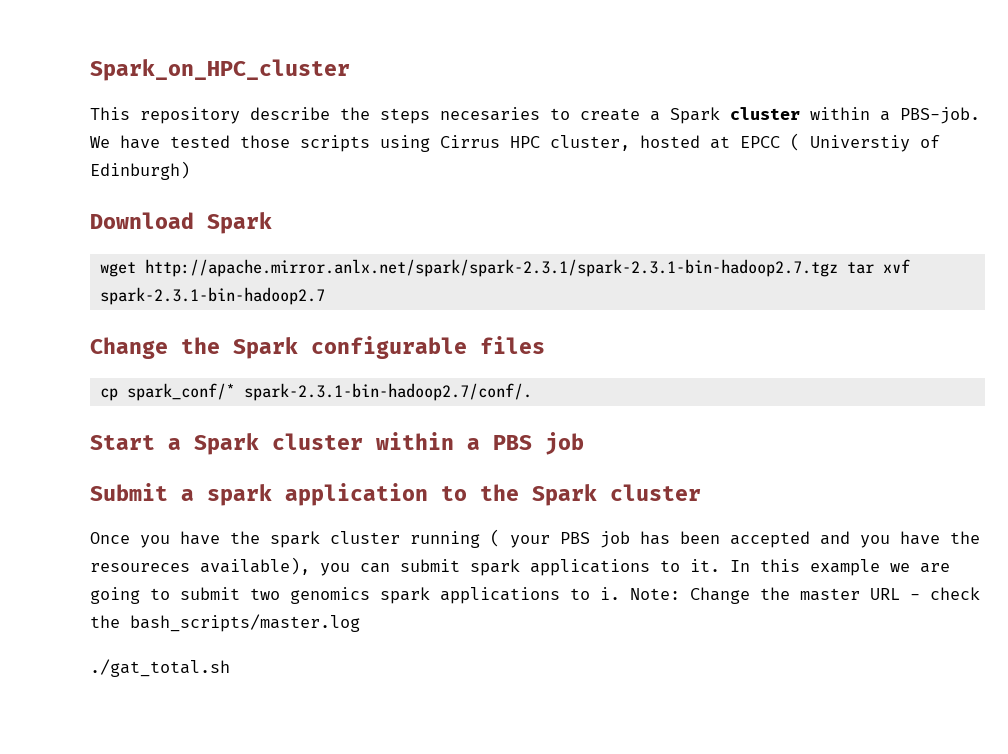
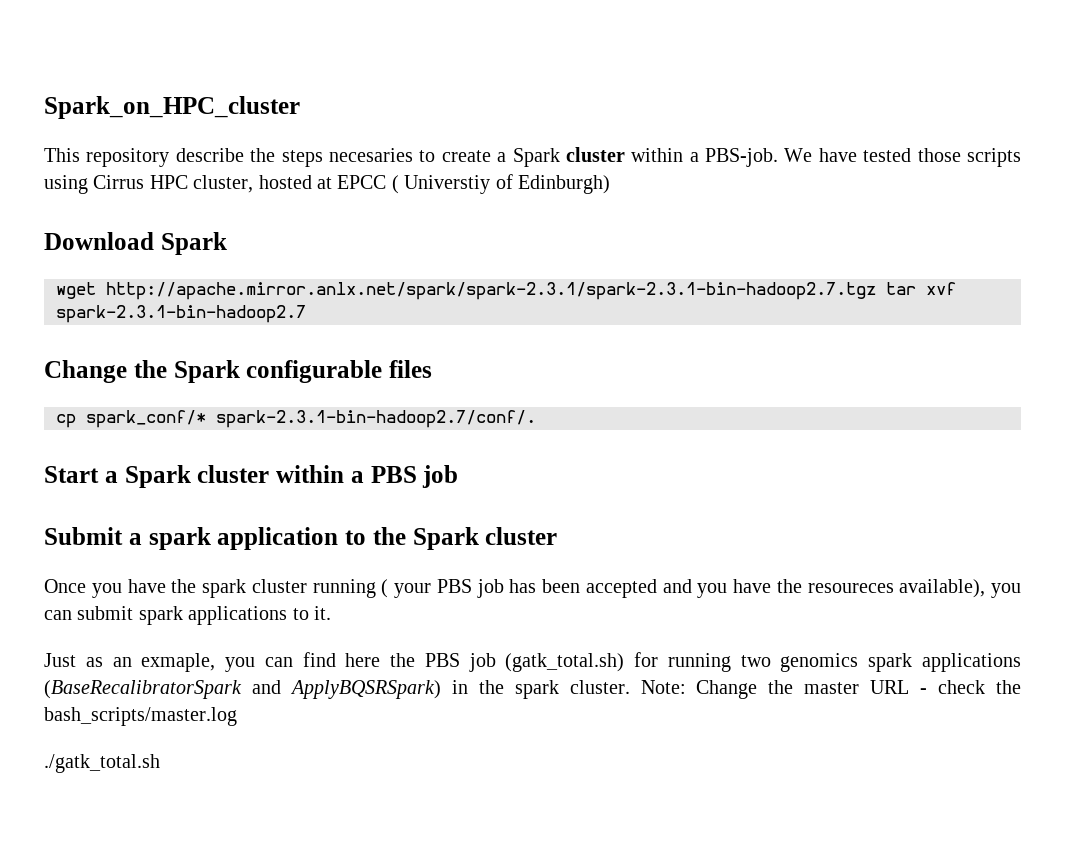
- Once you have the spark cluster running ( your PBS job has been accepted and you have the resoureces available), you can submit spark applications to it. In this example we are going to submit two genomics spark applications to i.
+ Once you have the spark cluster running ( your PBS job has been accepted and you have the resoureces available), you can submit spark applications to it.
+ Just as an exmaple, you can find here the PBS job (gatk_total.sh) for running two genomics spark applications (BaseRecalibratorSpark and ApplyBQSRSpark) in the spark cluster.
- ./gat_total.sh
+ ./gatk_total.sh

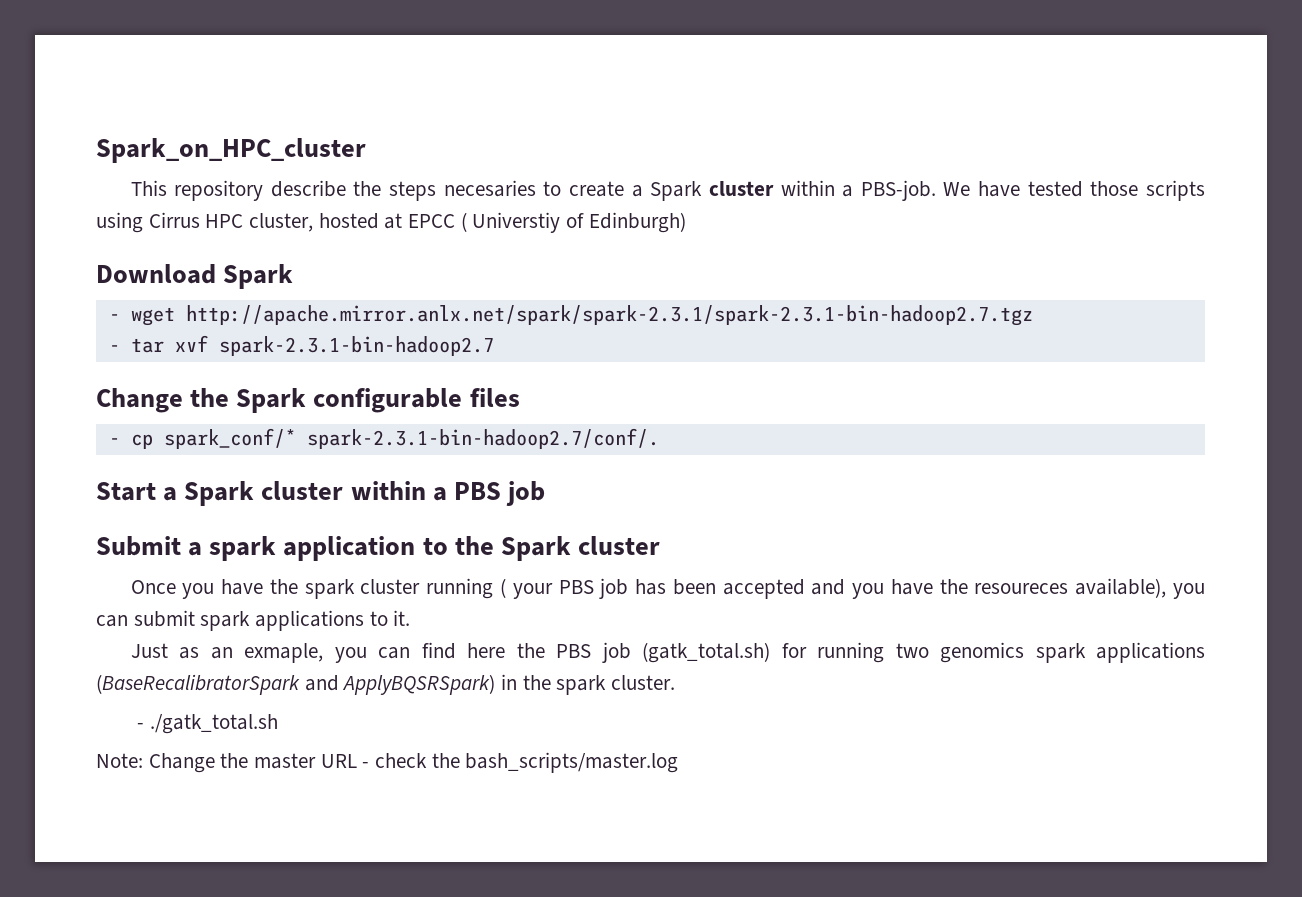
- wget http://apache.mirror.anlx.net/spark/spark-2.3.1/spark-2.3.1-bin-hadoop2.7.tgz tar xvf spark-2.3.1-bin-hadoop2.7
+ - wget http://apache.mirror.anlx.net/spark/spark-2.3.1/spark-2.3.1-bin-hadoop2.7.tgz
+ - tar xvf spark-2.3.1-bin-hadoop2.7
- cp spark_conf/* spark-2.3.1-bin-hadoop2.7/conf/.
+ - cp spark_conf/* spark-2.3.1-bin-hadoop2.7/conf/.
- Just as an exmaple, you can find here the PBS job (gatk_total.sh) for running two genomics spark applications (BaseRecalibratorSpark and ApplyBQSRSpark) in the spark cluster. Note: Change the master URL - check the bash_scripts/master.log
+ Just as an exmaple, you can find here the PBS job (gatk_total.sh) for running two genomics spark applications (BaseRecalibratorSpark and ApplyBQSRSpark) in the spark cluster.
+ - ./gatk_total.sh
+ Note: Change the master URL - check the bash_scripts/master.log
- ./gatk_total.sh

